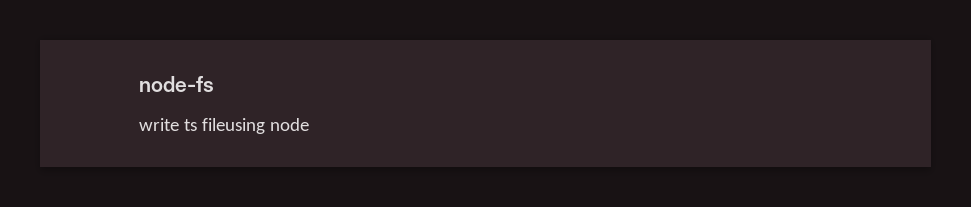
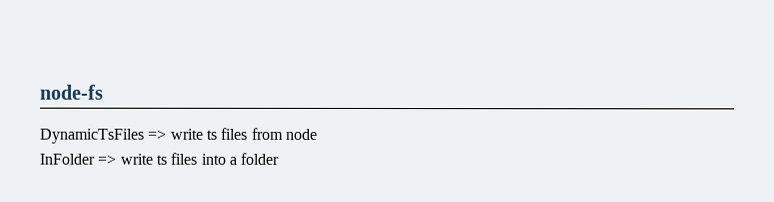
- write ts fileusing node
+ DynamicTsFiles => write ts files from node
+ InFolder => write ts files into a folder

